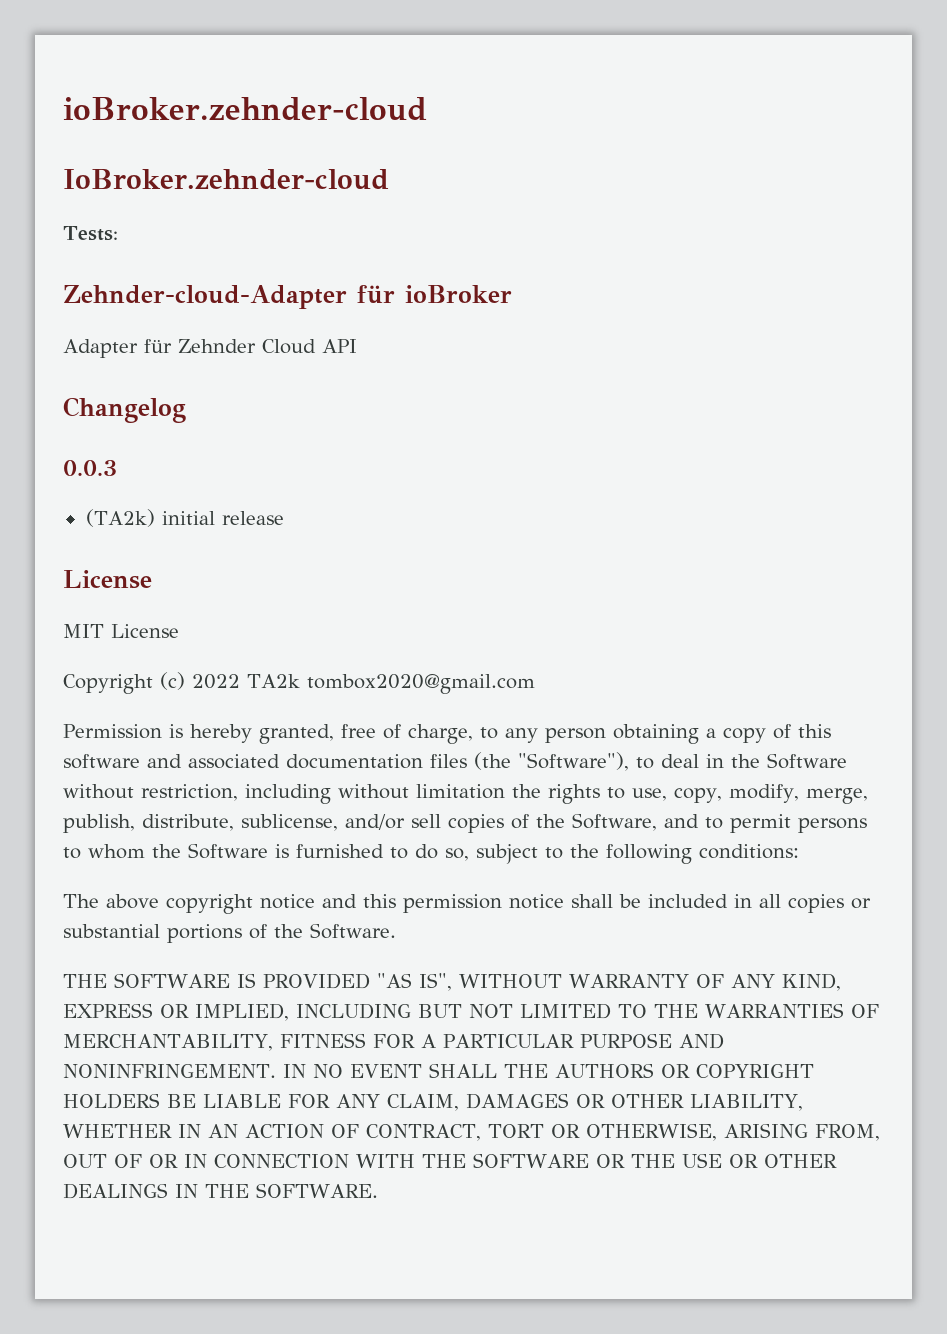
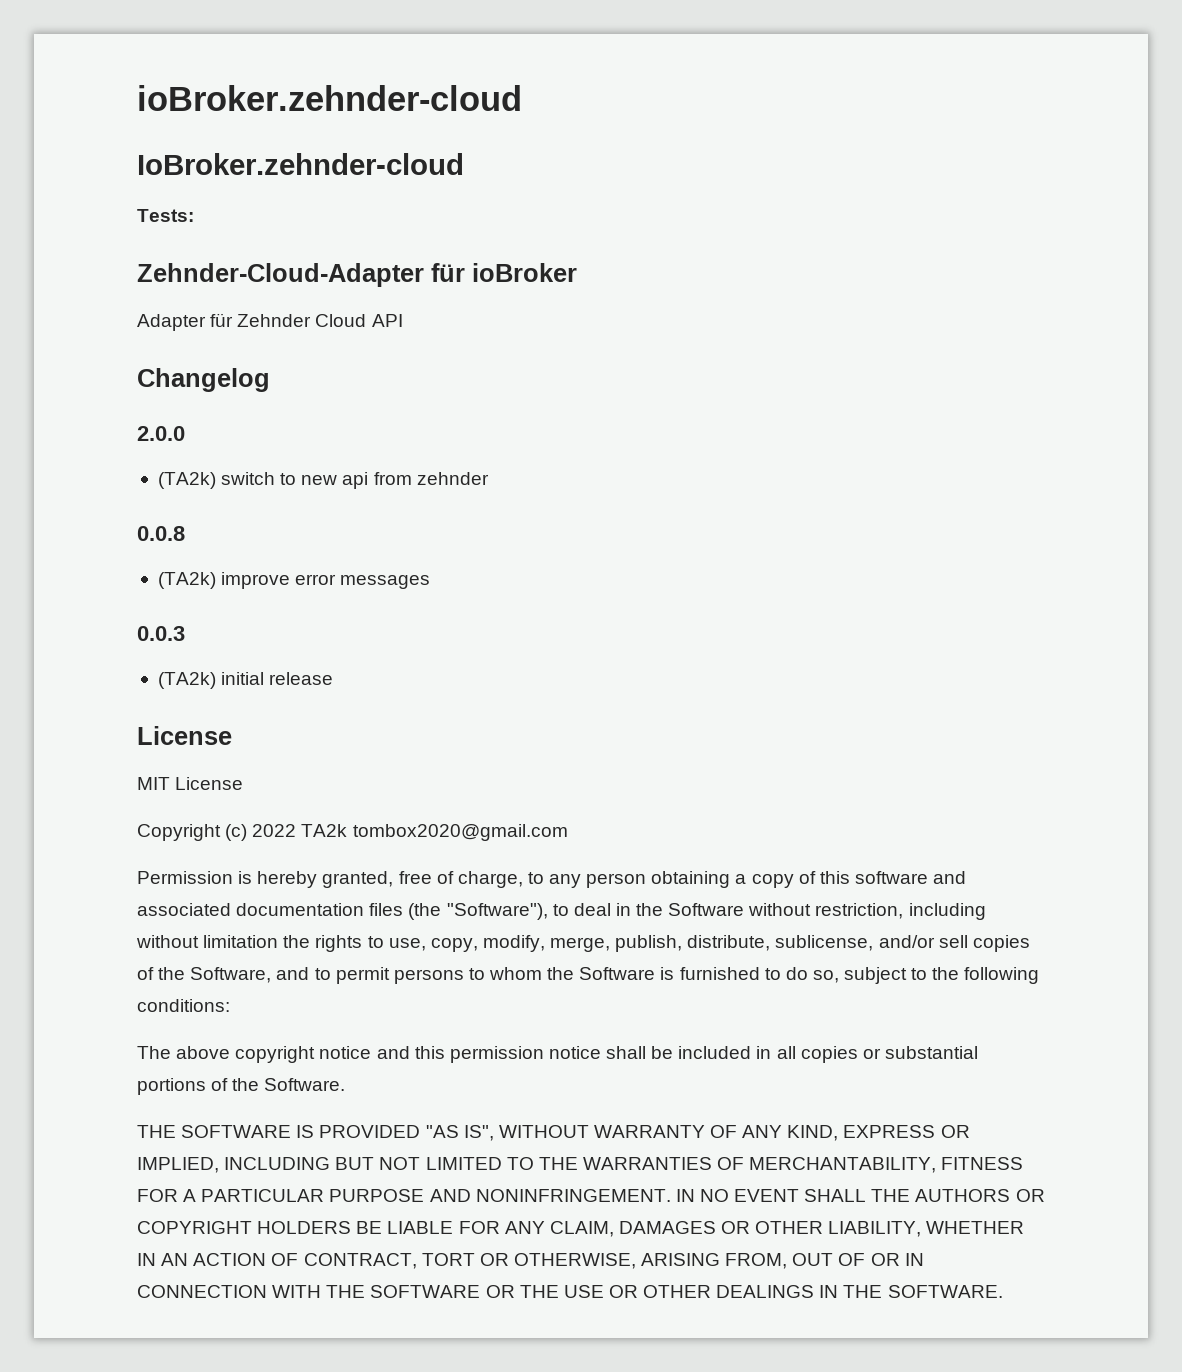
- Zehnder-cloud-Adapter für ioBroker
+ Zehnder-Cloud-Adapter für ioBroker
+ 2.0.0
+ (TA2k) switch to new api from zehnder
+ 0.0.8
+ (TA2k) improve error messages

